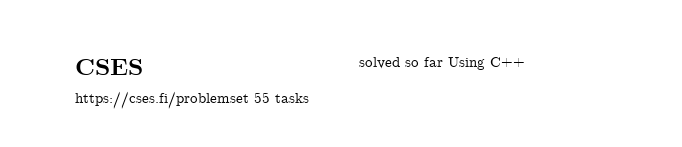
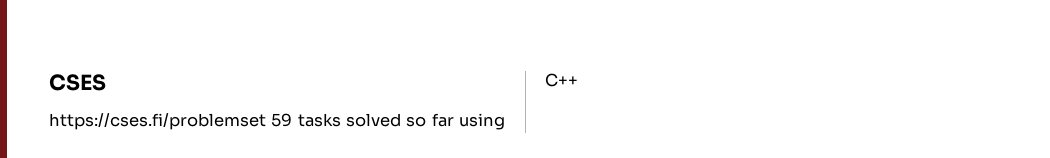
- https://cses.fi/problemset 55 tasks solved so far Using C++
+ https://cses.fi/problemset 59 tasks solved so far using C++

